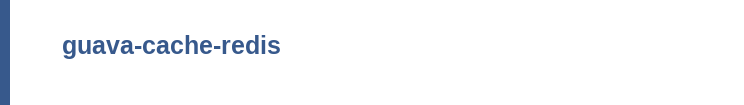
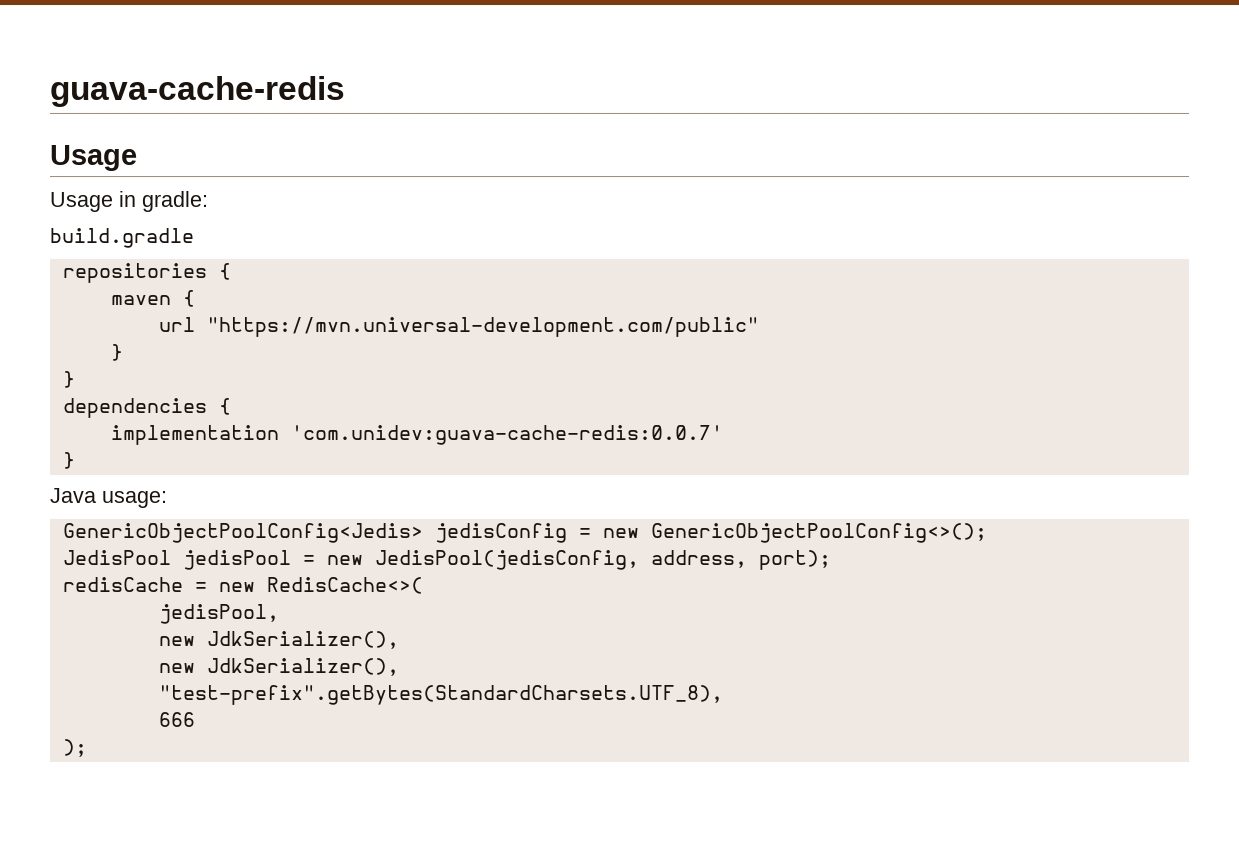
  guava-cache-redis
+ Usage
+ Usage in gradle:
+ build.gradle
+ repositories {
+ maven {
+ url "https://mvn.universal-development.com/public"
+ }
+ }
+ dependencies {
+ implementation 'com.unidev:guava-cache-redis:0.0.7'
+ }
+ Java usage:
+ GenericObjectPoolConfig<Jedis> jedisConfig = new GenericObjectPoolConfig<>();
+ JedisPool jedisPool = new JedisPool(jedisConfig, address, port);
+ redisCache = new RedisCache<>(
+ jedisPool,
+ new JdkSerializer(),
+ new JdkSerializer(),
+ "test-prefix".getBytes(StandardCharsets.UTF_8),
+ 666
+ );

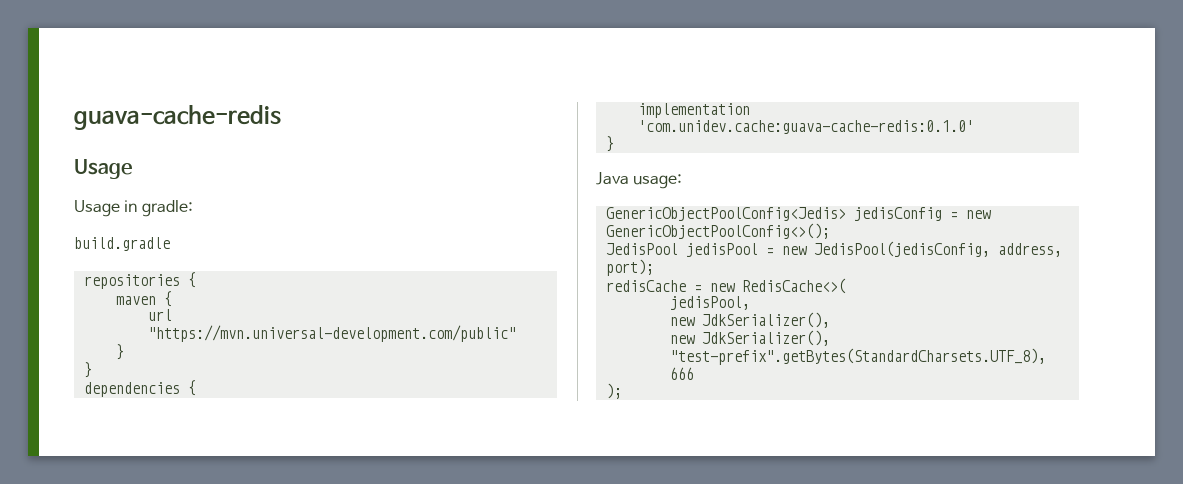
- implementation 'com.unidev:guava-cache-redis:0.0.7'
+ implementation 'com.unidev.cache:guava-cache-redis:0.1.0'

